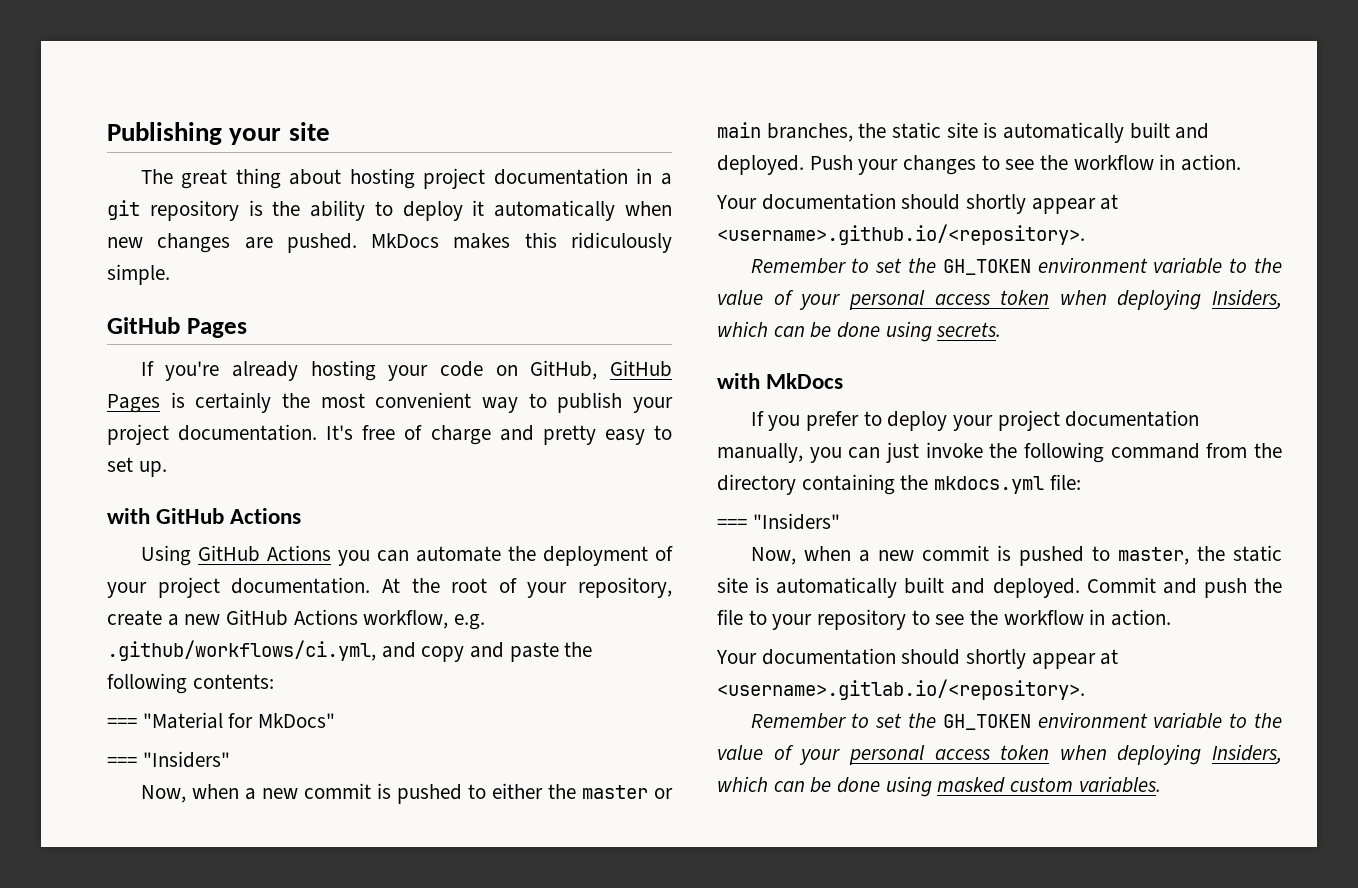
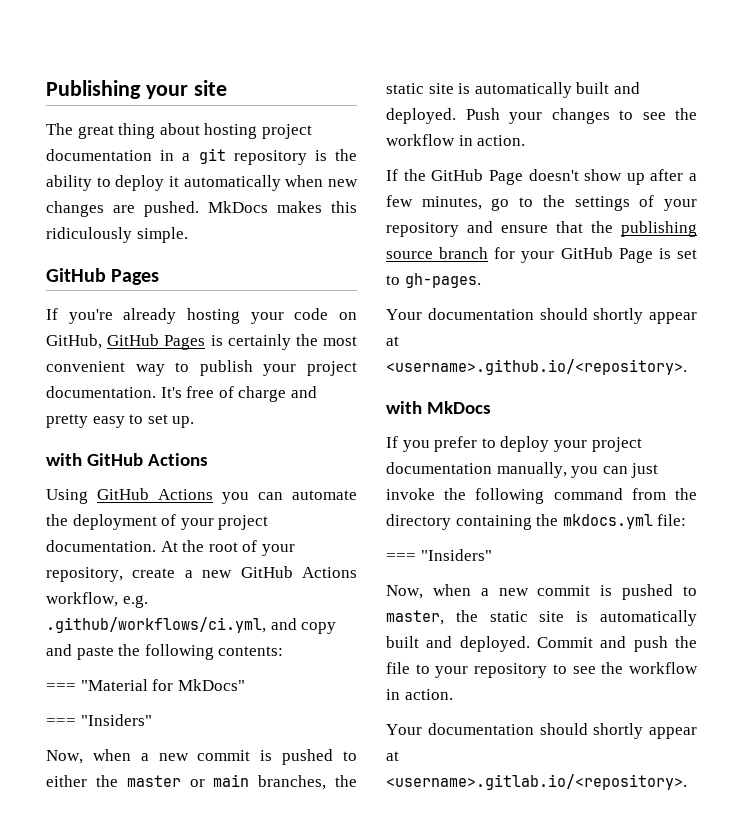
+ If the GitHub Page doesn't show up after a few minutes, go to the settings of your repository and ensure that the publishing source branch for your GitHub Page is set to gh-pages.
- Remember to set the GH_TOKEN environment variable to the value of your personal access token when deploying Insiders, which can be done using secrets.
- Remember to set the GH_TOKEN environment variable to the value of your personal access token when deploying Insiders, which can be done using masked custom variables.

